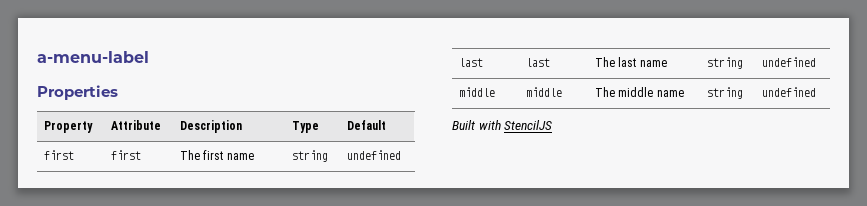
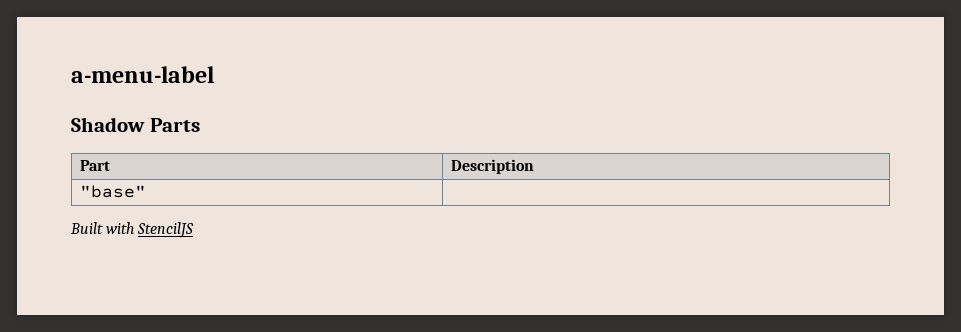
- Properties
- Property | Attribute | Description | Type | Default
- first | first | The first name | string | undefined
- last | last | The last name | string | undefined
- middle | middle | The middle name | string | undefined
+ Shadow Parts
+ Part | Description
+ "base" |

